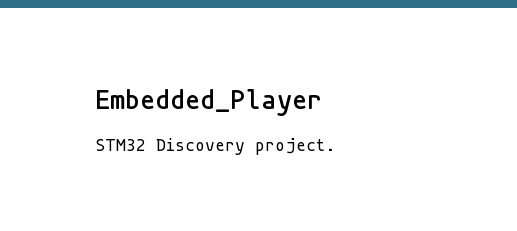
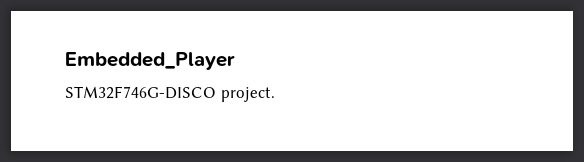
- STM32 Discovery project.
+ STM32F746G-DISCO project.

